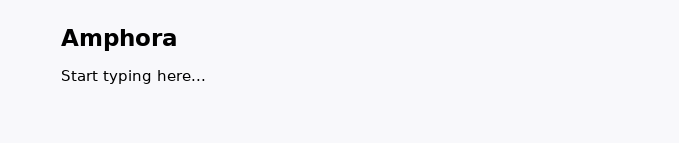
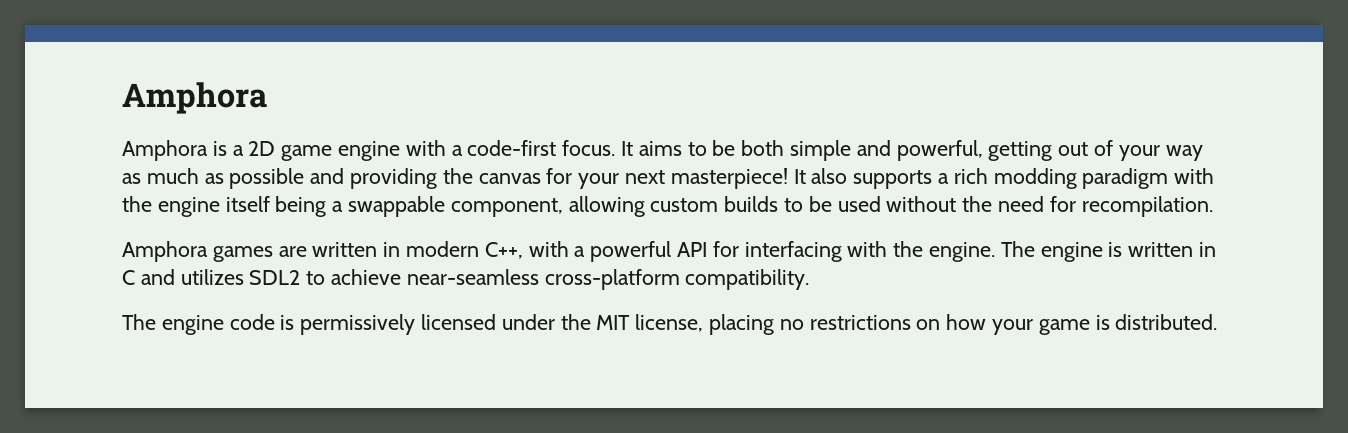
- Start typing here...
+ Amphora is a 2D game engine with a code-first focus. It aims to be both simple and powerful, getting out of your way as much as possible and providing the canvas for your next masterpiece! It also supports a rich modding paradigm with the engine itself being a swappable component, allowing custom builds to be used without the need for recompilation.
+ Amphora games are written in modern C++, with a powerful API for interfacing with the engine. The engine is written in C and utilizes SDL2 to achieve near-seamless cross-platform compatibility.
+ The engine code is permissively licensed under the MIT license, placing no restrictions on how your game is distributed.

